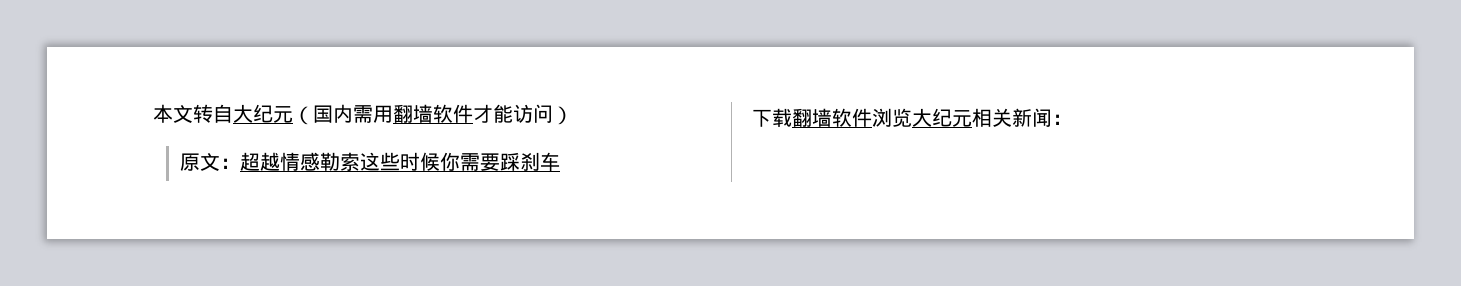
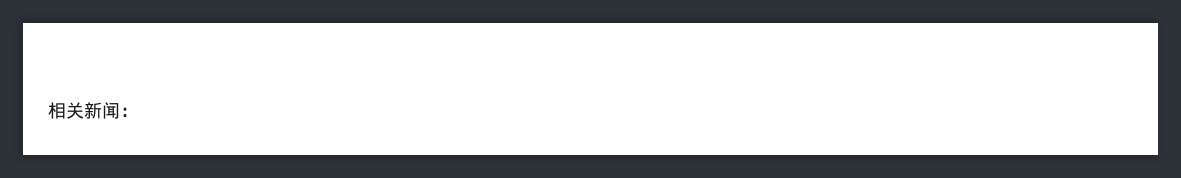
- 本文转自大纪元（国内需用翻墙软件才能访问）
- 原文：超越情感勒索这些时候你需要踩刹车
- 下载翻墙软件浏览大纪元相关新闻：
+ 相关新闻：

